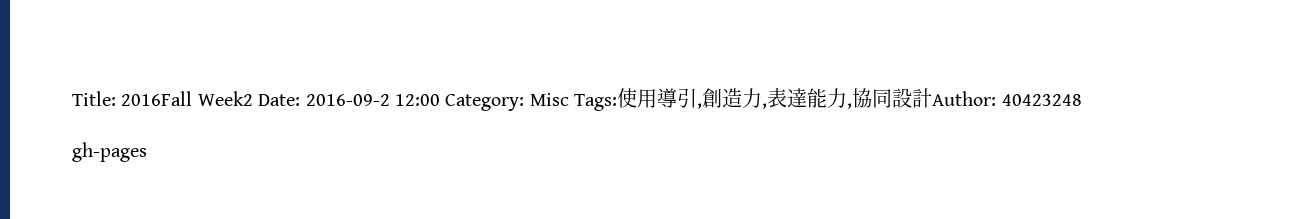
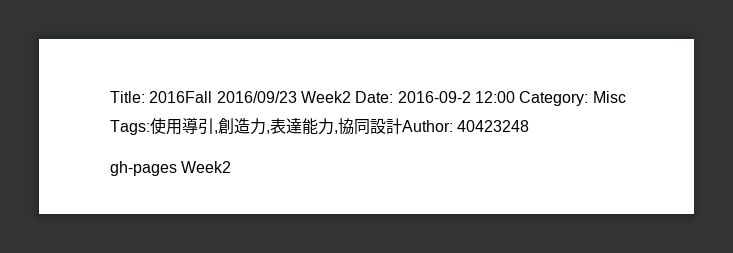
- Title: 2016Fall Week2 Date: 2016-09-2 12:00 Category: Misc Tags:使用導引,創造力,表達能力,協同設計Author: 40423248
+ Title: 2016Fall 2016/09/23 Week2 Date: 2016-09-2 12:00 Category: Misc Tags:使用導引,創造力,表達能力,協同設計Author: 40423248
- gh-pages
+ gh-pages Week2

